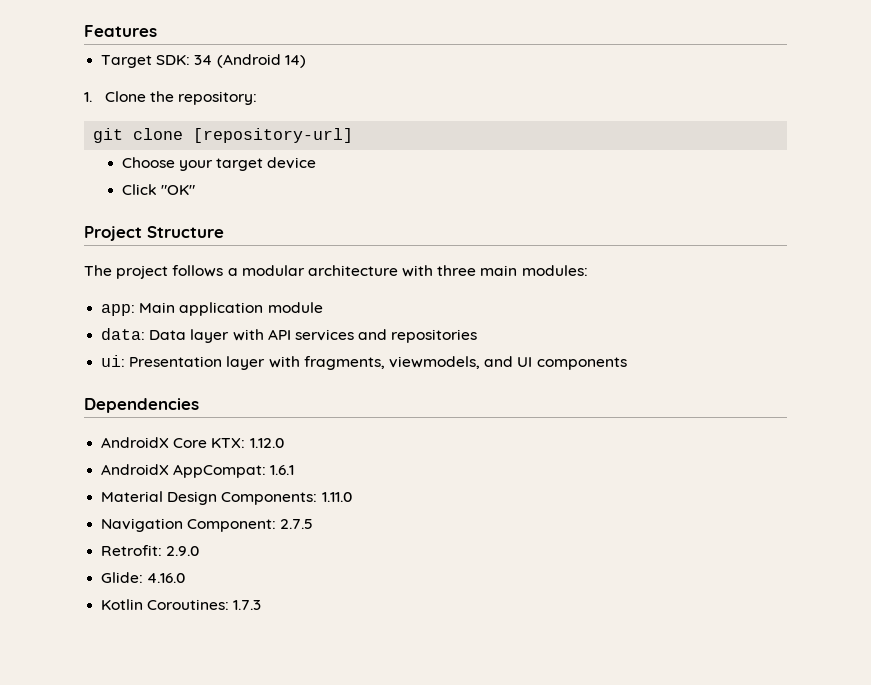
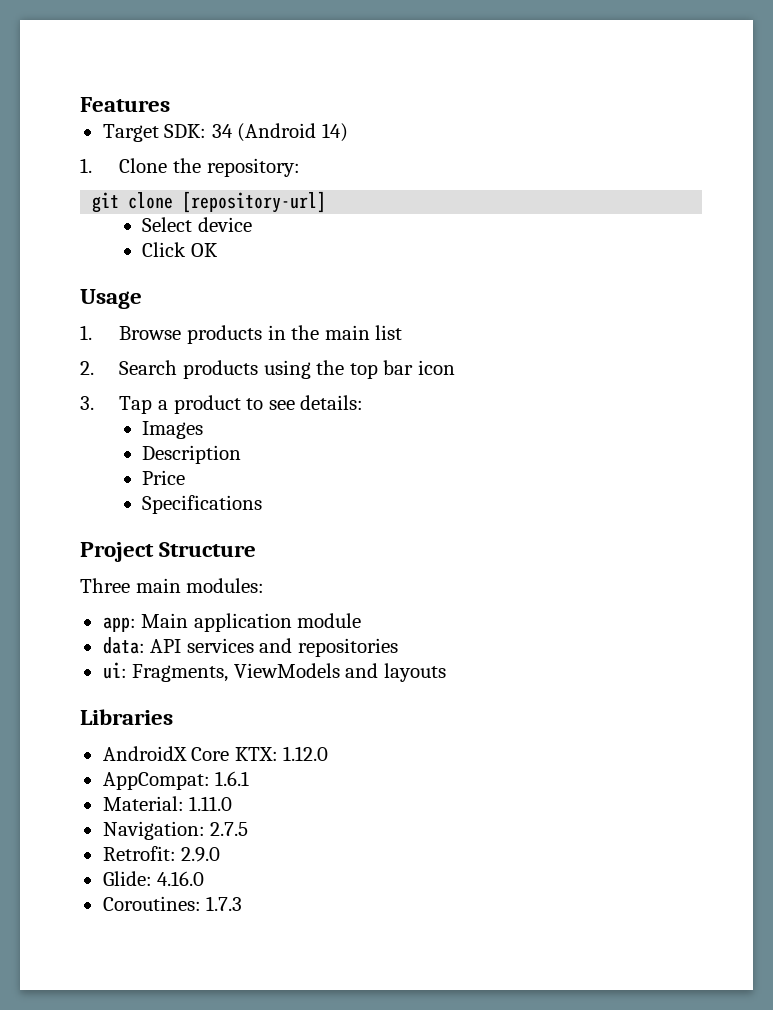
- Choose your target device
+ Select device
- Click "OK"
+ Click OK
+ Usage
+ 1. Browse products in the main list
+ 2. Search products using the top bar icon
+ 3. Tap a product to see details:
+ Images
+ Description
+ Price
+ Specifications
  Project Structure
- The project follows a modular architecture with three main modules:
+ Three main modules:
- data: Data layer with API services and repositories
+ data: API services and repositories
- ui: Presentation layer with fragments, viewmodels, and UI components
- Dependencies
+ ui: Fragments, ViewModels and layouts
+ Libraries
- AndroidX AppCompat: 1.6.1
+ AppCompat: 1.6.1
- Material Design Components: 1.11.0
+ Material: 1.11.0
- Navigation Component: 2.7.5
+ Navigation: 2.7.5
- Kotlin Coroutines: 1.7.3
+ Coroutines: 1.7.3

